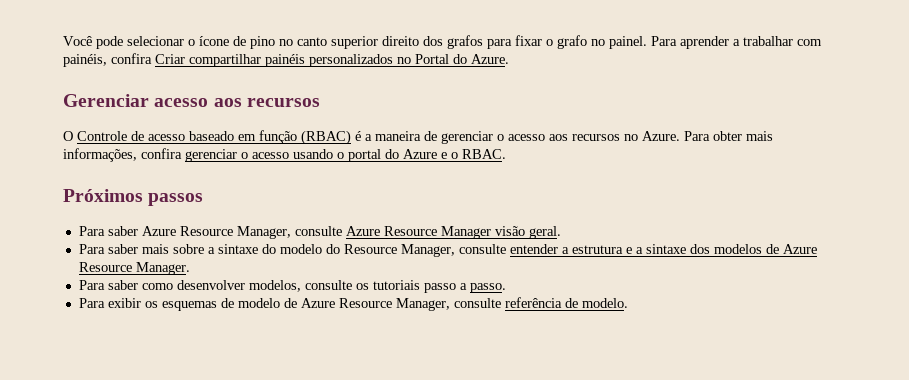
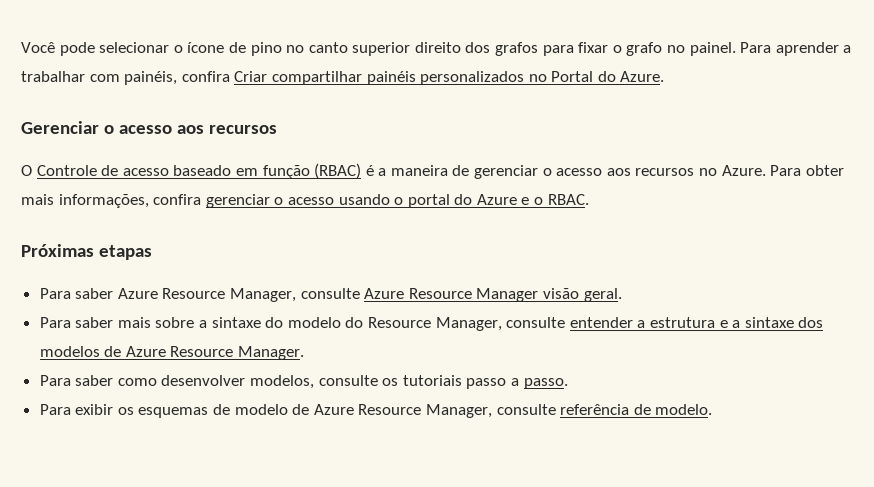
- Gerenciar acesso aos recursos
+ Gerenciar o acesso aos recursos
- Próximos passos
+ Próximas etapas

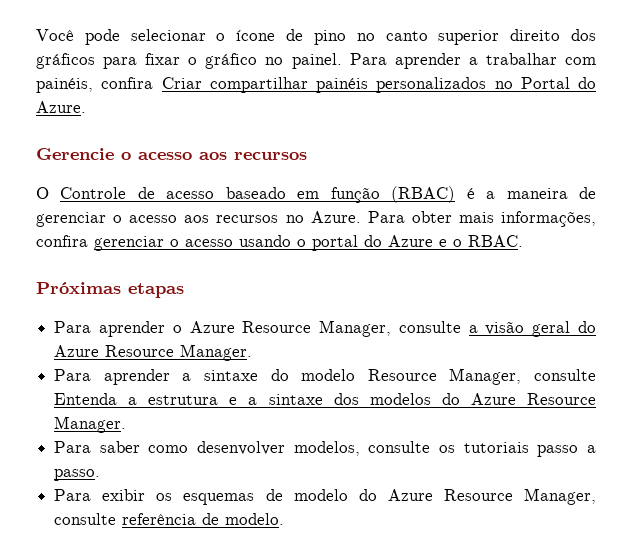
- Você pode selecionar o ícone de pino no canto superior direito dos grafos para fixar o grafo no painel.
+ Você pode selecionar o ícone de pino no canto superior direito dos gráficos para fixar o gráfico no painel.
- Gerenciar o acesso aos recursos
+ Gerencie o acesso aos recursos
- Para saber Azure Resource Manager, consulte Azure Resource Manager visão geral.
- Para saber mais sobre a sintaxe do modelo do Resource Manager, consulte entender a estrutura e a sintaxe dos modelos de Azure Resource Manager.
+ Para aprender o Azure Resource Manager, consulte a visão geral do Azure Resource Manager.
+ Para aprender a sintaxe do modelo Resource Manager, consulte Entenda a estrutura e a sintaxe dos modelos do Azure Resource Manager.
- Para exibir os esquemas de modelo de Azure Resource Manager, consulte referência de modelo.
+ Para exibir os esquemas de modelo do Azure Resource Manager, consulte referência de modelo.

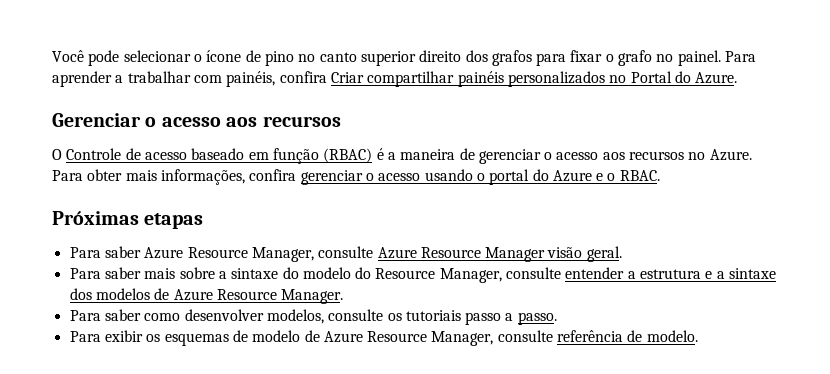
- Você pode selecionar o ícone de pino no canto superior direito dos gráficos para fixar o gráfico no painel.
+ Você pode selecionar o ícone de pino no canto superior direito dos grafos para fixar o grafo no painel.
- Gerencie o acesso aos recursos
+ Gerenciar o acesso aos recursos
- Para aprender o Azure Resource Manager, consulte a visão geral do Azure Resource Manager.
- Para aprender a sintaxe do modelo Resource Manager, consulte Entenda a estrutura e a sintaxe dos modelos do Azure Resource Manager.
+ Para saber Azure Resource Manager, consulte Azure Resource Manager visão geral.
+ Para saber mais sobre a sintaxe do modelo do Resource Manager, consulte entender a estrutura e a sintaxe dos modelos de Azure Resource Manager.
- Para exibir os esquemas de modelo do Azure Resource Manager, consulte referência de modelo.
+ Para exibir os esquemas de modelo de Azure Resource Manager, consulte referência de modelo.

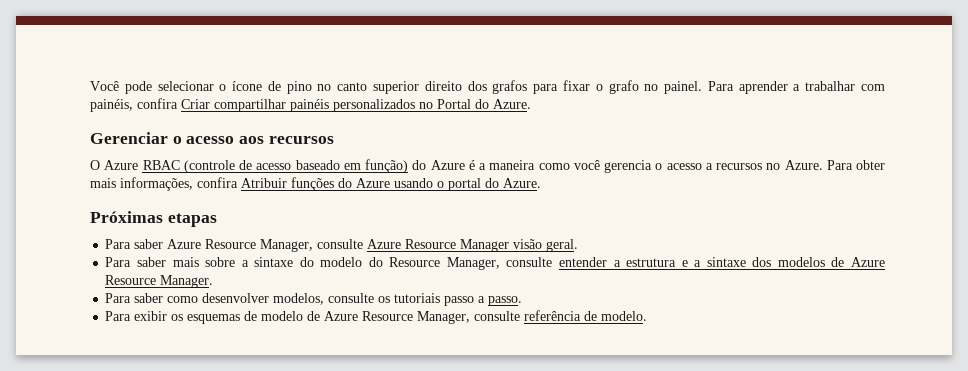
- O Controle de acesso baseado em função (RBAC) é a maneira de gerenciar o acesso aos recursos no Azure.
+ O Azure RBAC (controle de acesso baseado em função) do Azure é a maneira como você gerencia o acesso a recursos no Azure.
- Para obter mais informações, confira gerenciar o acesso usando o portal do Azure e o RBAC.
+ Para obter mais informações, confira Atribuir funções do Azure usando o portal do Azure.

